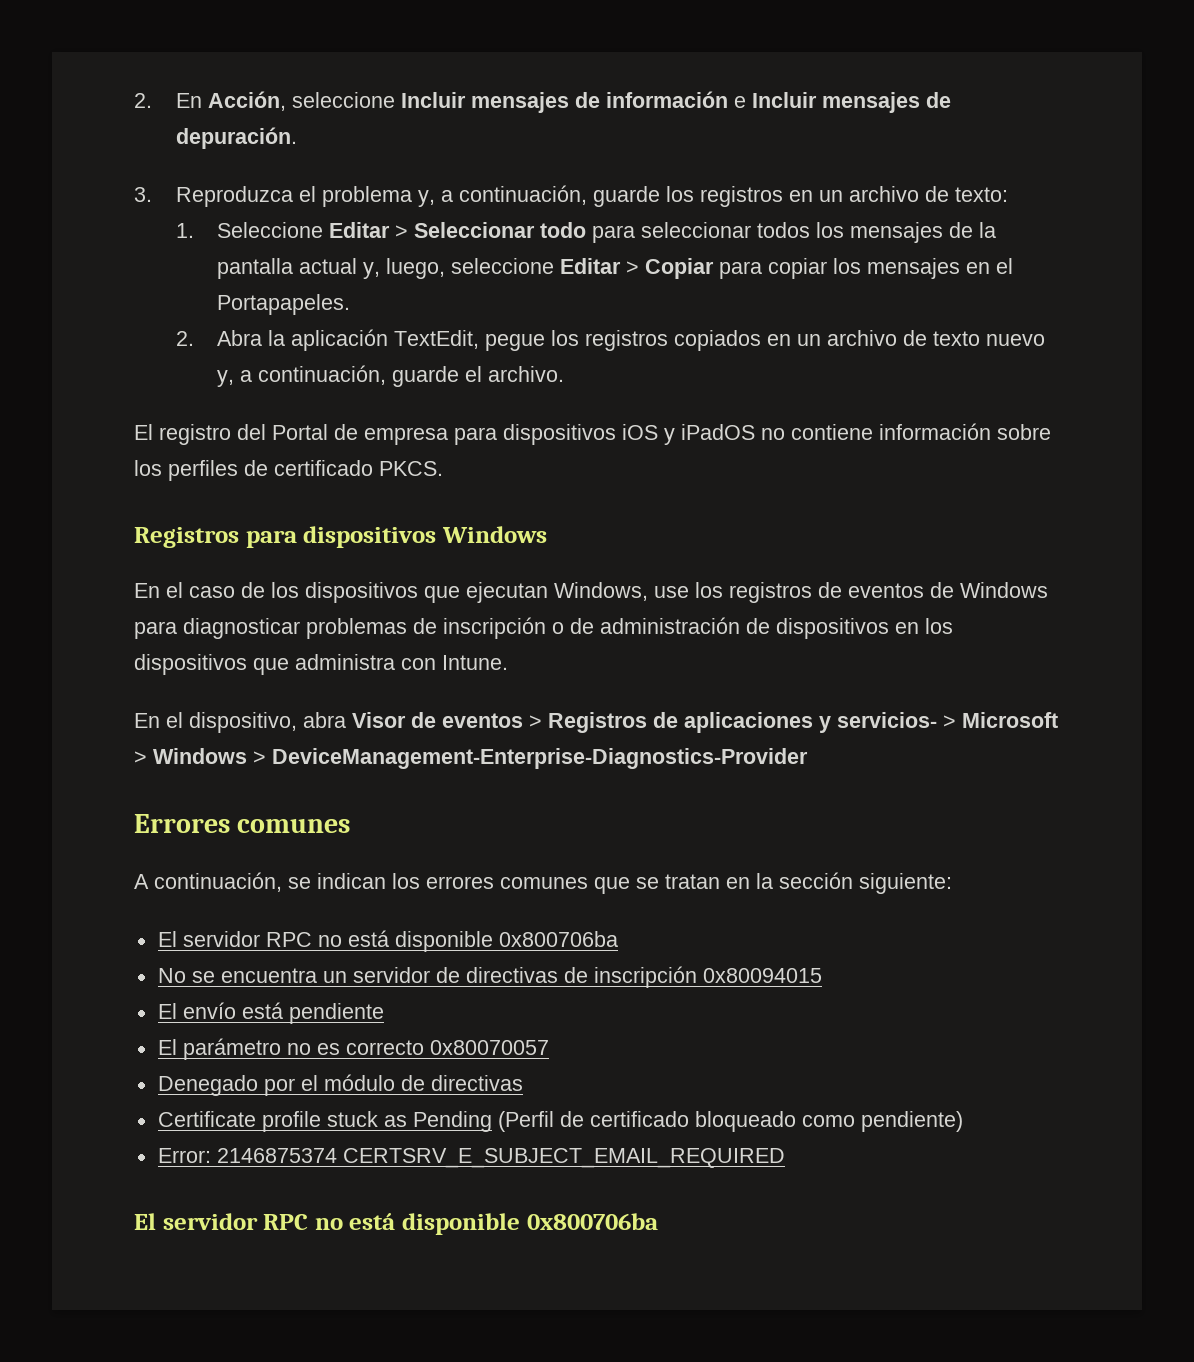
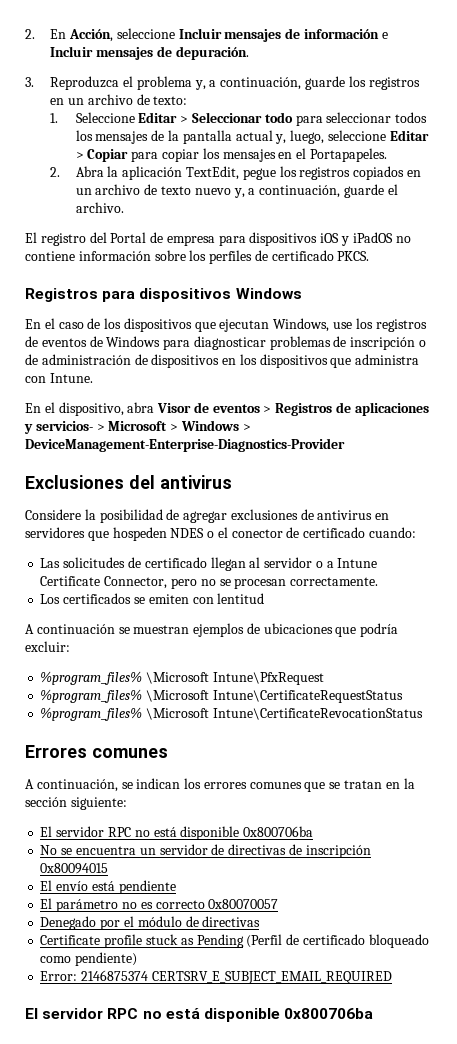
+ Exclusiones del antivirus
+ Considere la posibilidad de agregar exclusiones de antivirus en servidores que hospeden NDES o el conector de certificado cuando:
+ Las solicitudes de certificado llegan al servidor o a Intune Certificate Connector, pero no se procesan correctamente.
+ Los certificados se emiten con lentitud
+ A continuación se muestran ejemplos de ubicaciones que podría excluir:
+ %program_files% \Microsoft Intune\PfxRequest
+ %program_files% \Microsoft Intune\CertificateRequestStatus
+ %program_files% \Microsoft Intune\CertificateRevocationStatus

